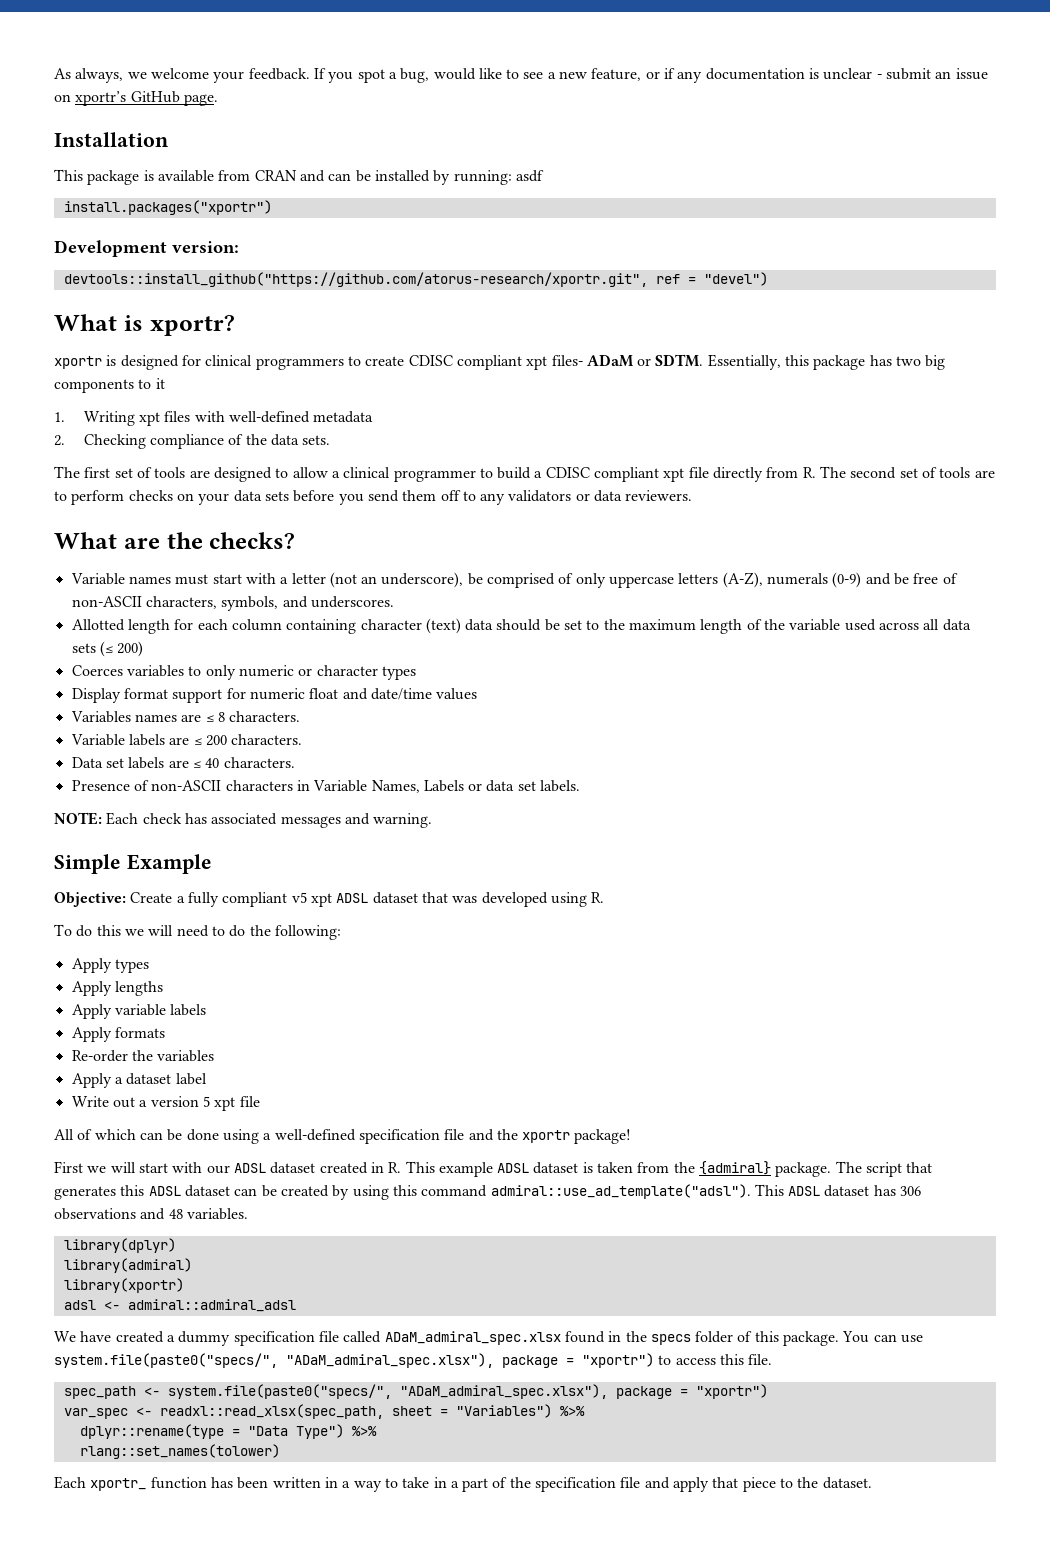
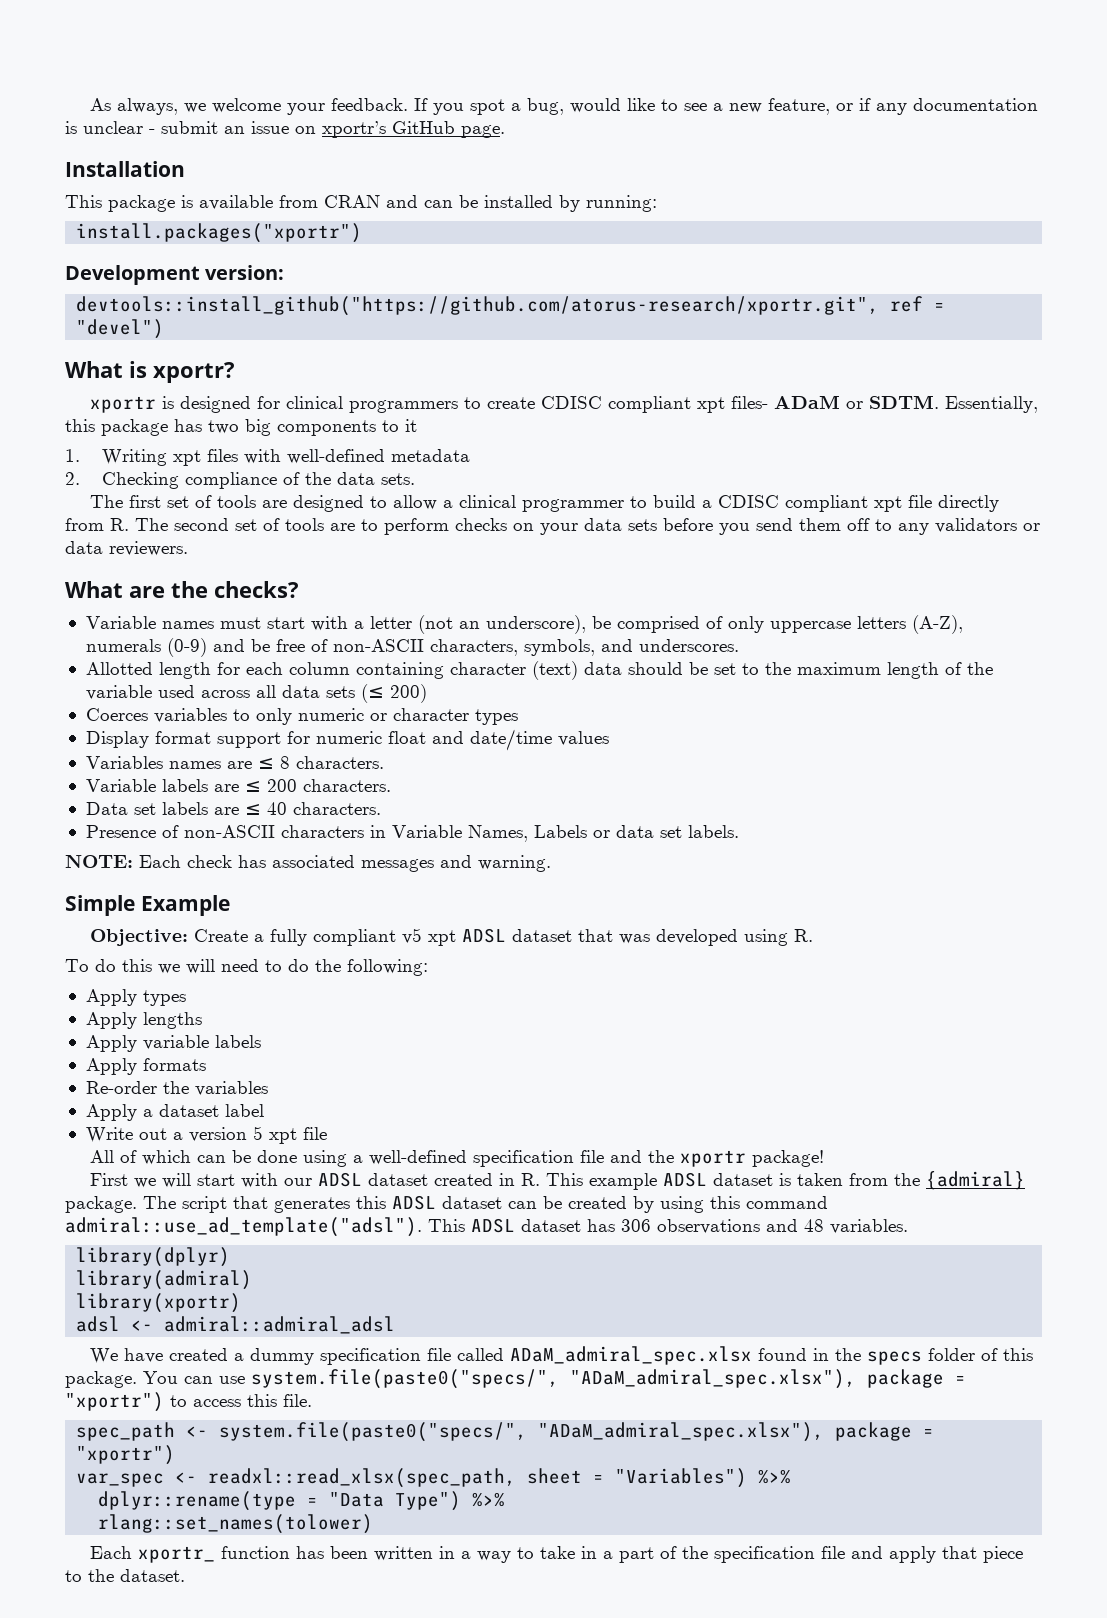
- This package is available from CRAN and can be installed by running: asdf
+ This package is available from CRAN and can be installed by running:

